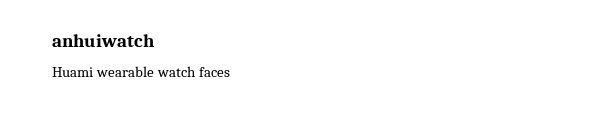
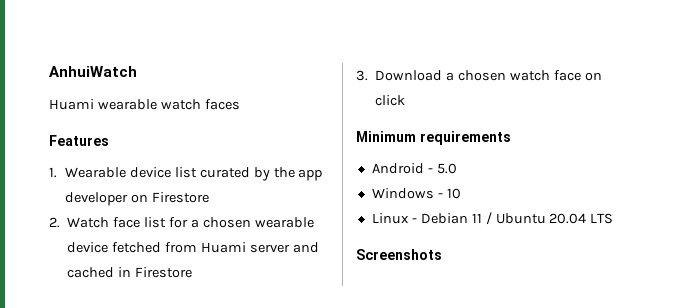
- anhuiwatch
+ AnhuiWatch
+ Features
+ 1. Wearable device list curated by the app developer on Firestore
+ 2. Watch face list for a chosen wearable device fetched from Huami server and cached in Firestore
+ 3. Download a chosen watch face on click
+ Minimum requirements
+ Android - 5.0
+ Windows - 10
+ Linux - Debian 11 / Ubuntu 20.04 LTS
+ Screenshots

